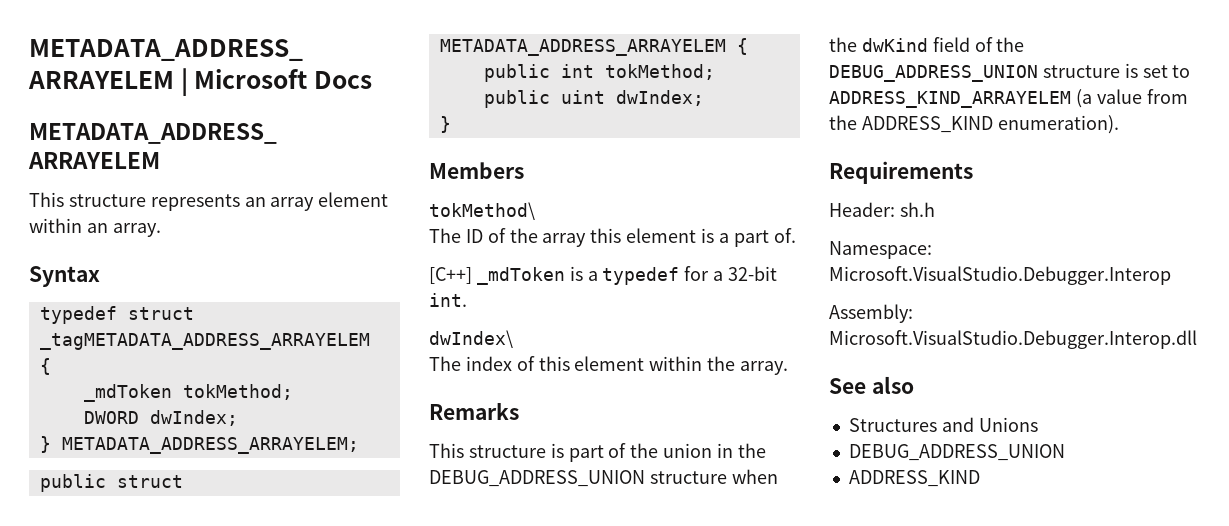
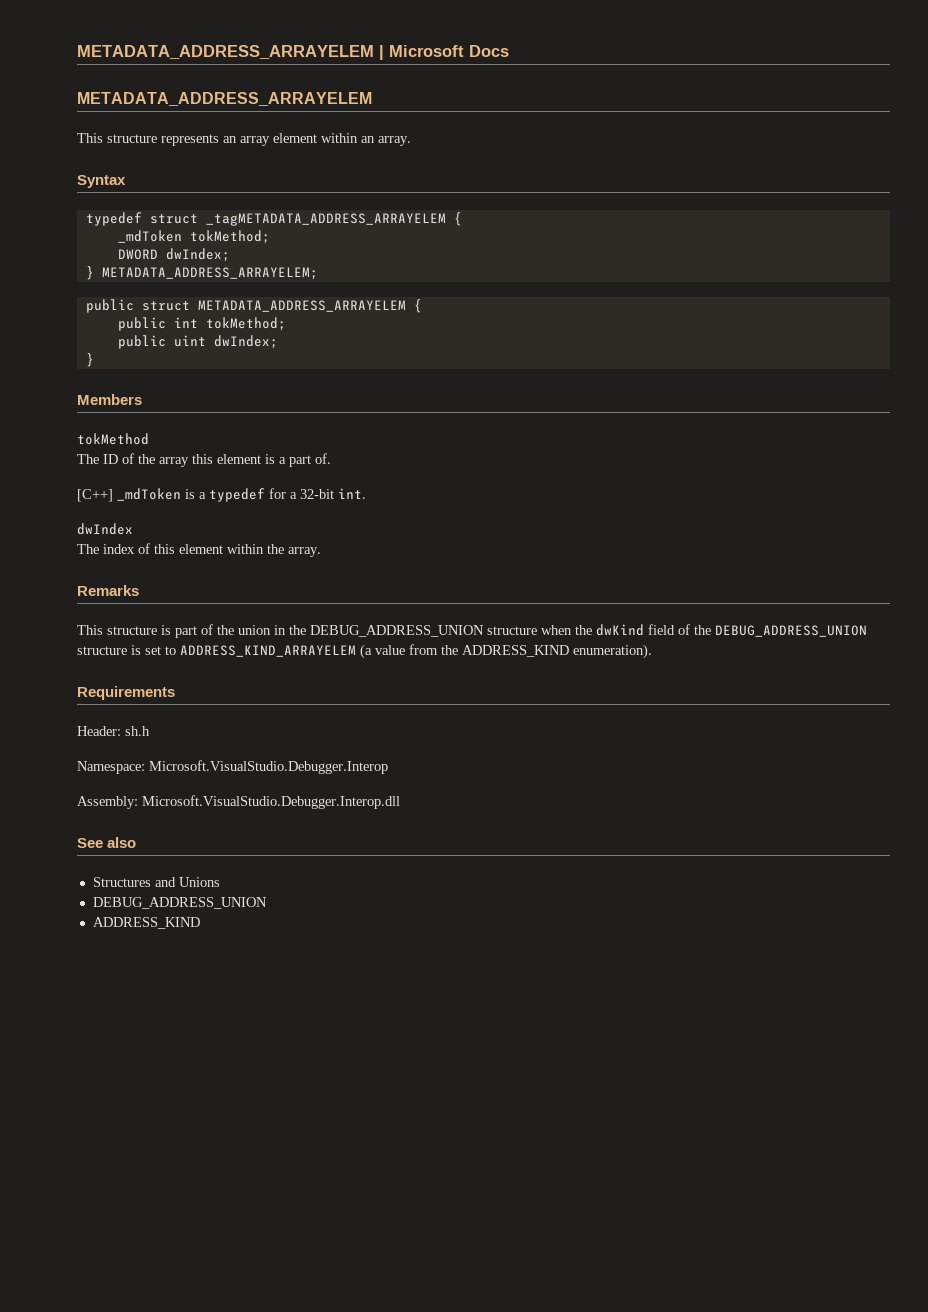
- tokMethod\
+ tokMethod
- dwIndex\
+ dwIndex

